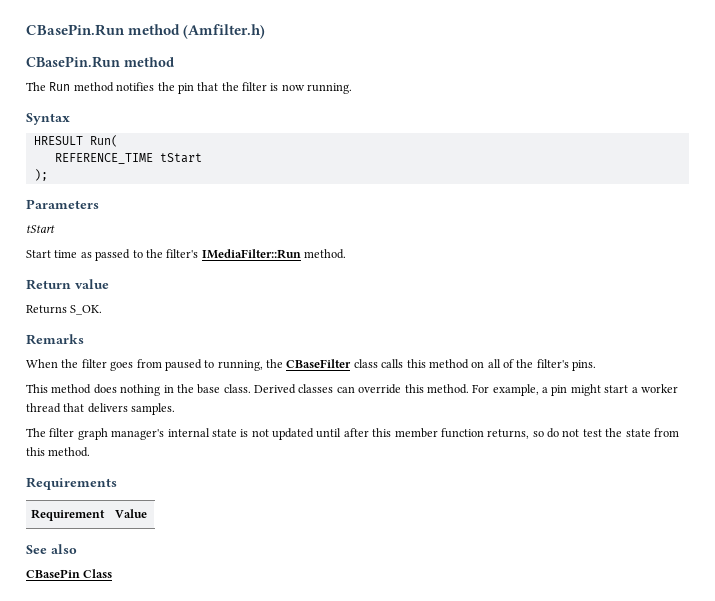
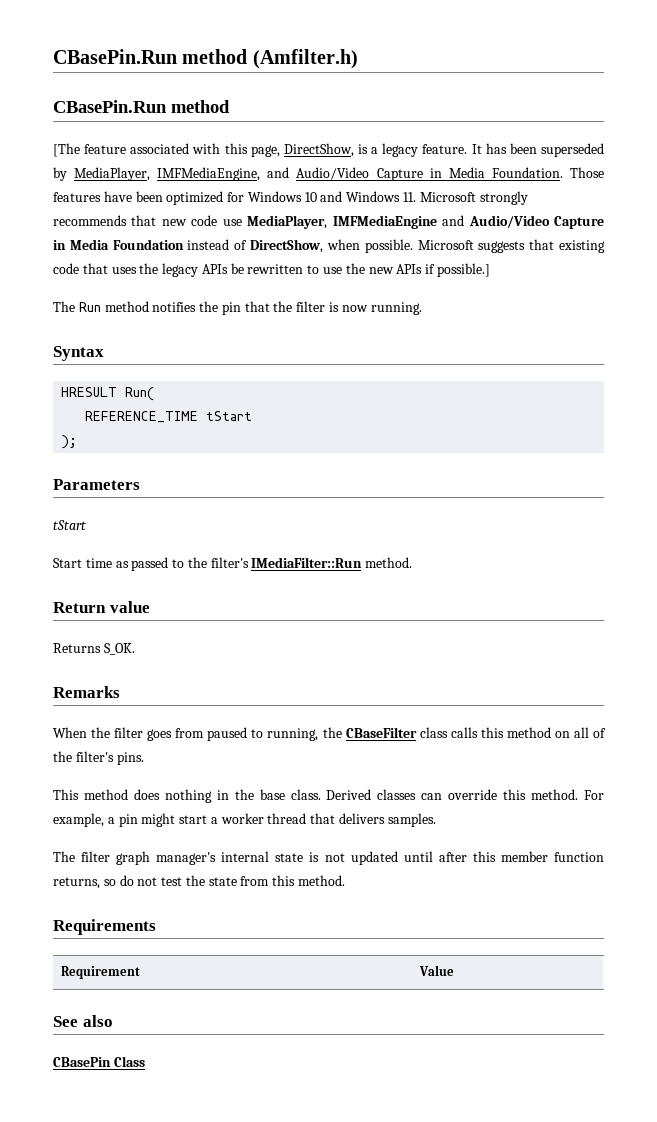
+ [The feature associated with this page, DirectShow, is a legacy feature. It has been superseded by MediaPlayer, IMFMediaEngine, and Audio/Video Capture in Media Foundation. Those features have been optimized for Windows 10 and Windows 11. Microsoft strongly recommends that new code use MediaPlayer, IMFMediaEngine and Audio/Video Capture in Media Foundation instead of DirectShow, when possible. Microsoft suggests that existing code that uses the legacy APIs be rewritten to use the new APIs if possible.]

